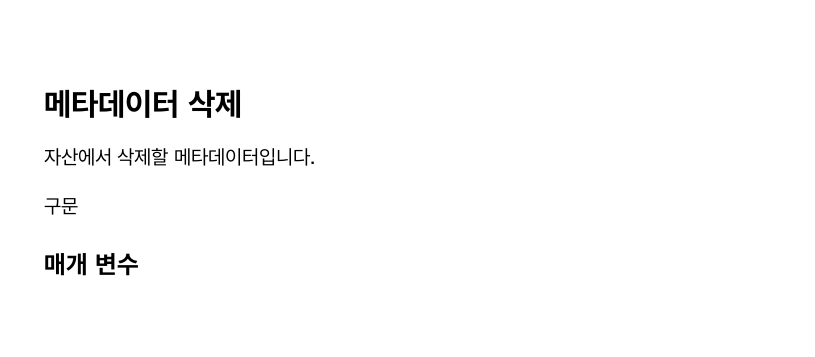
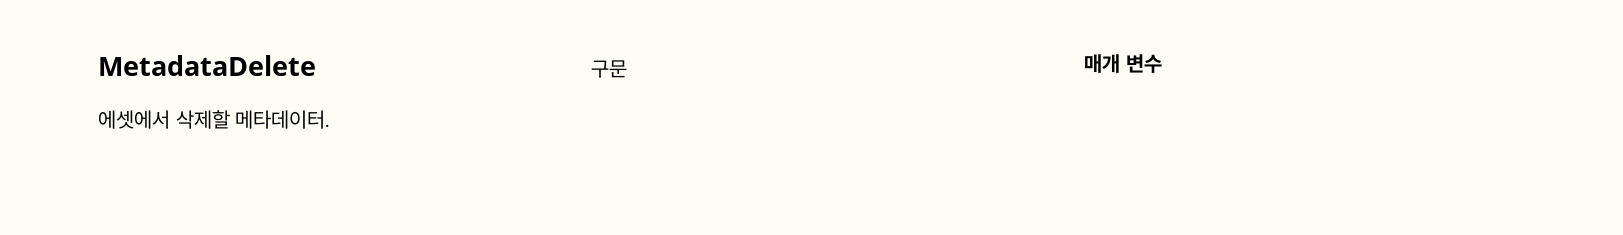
- 메타데이터 삭제
- 자산에서 삭제할 메타데이터입니다.
+ MetadataDelete
+ 에셋에서 삭제할 메타데이터.

